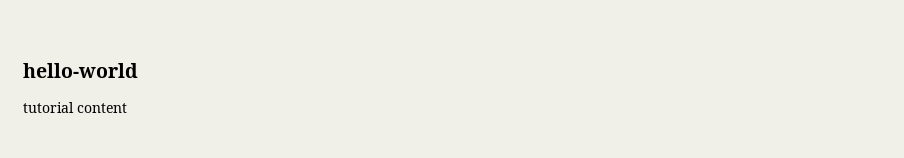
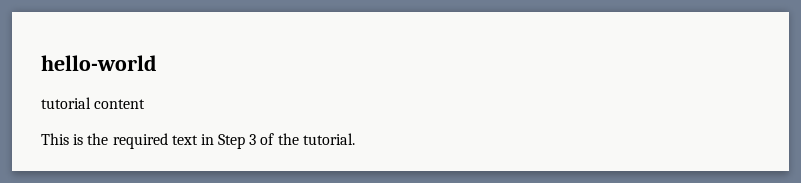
+ This is the required text in Step 3 of the tutorial.

